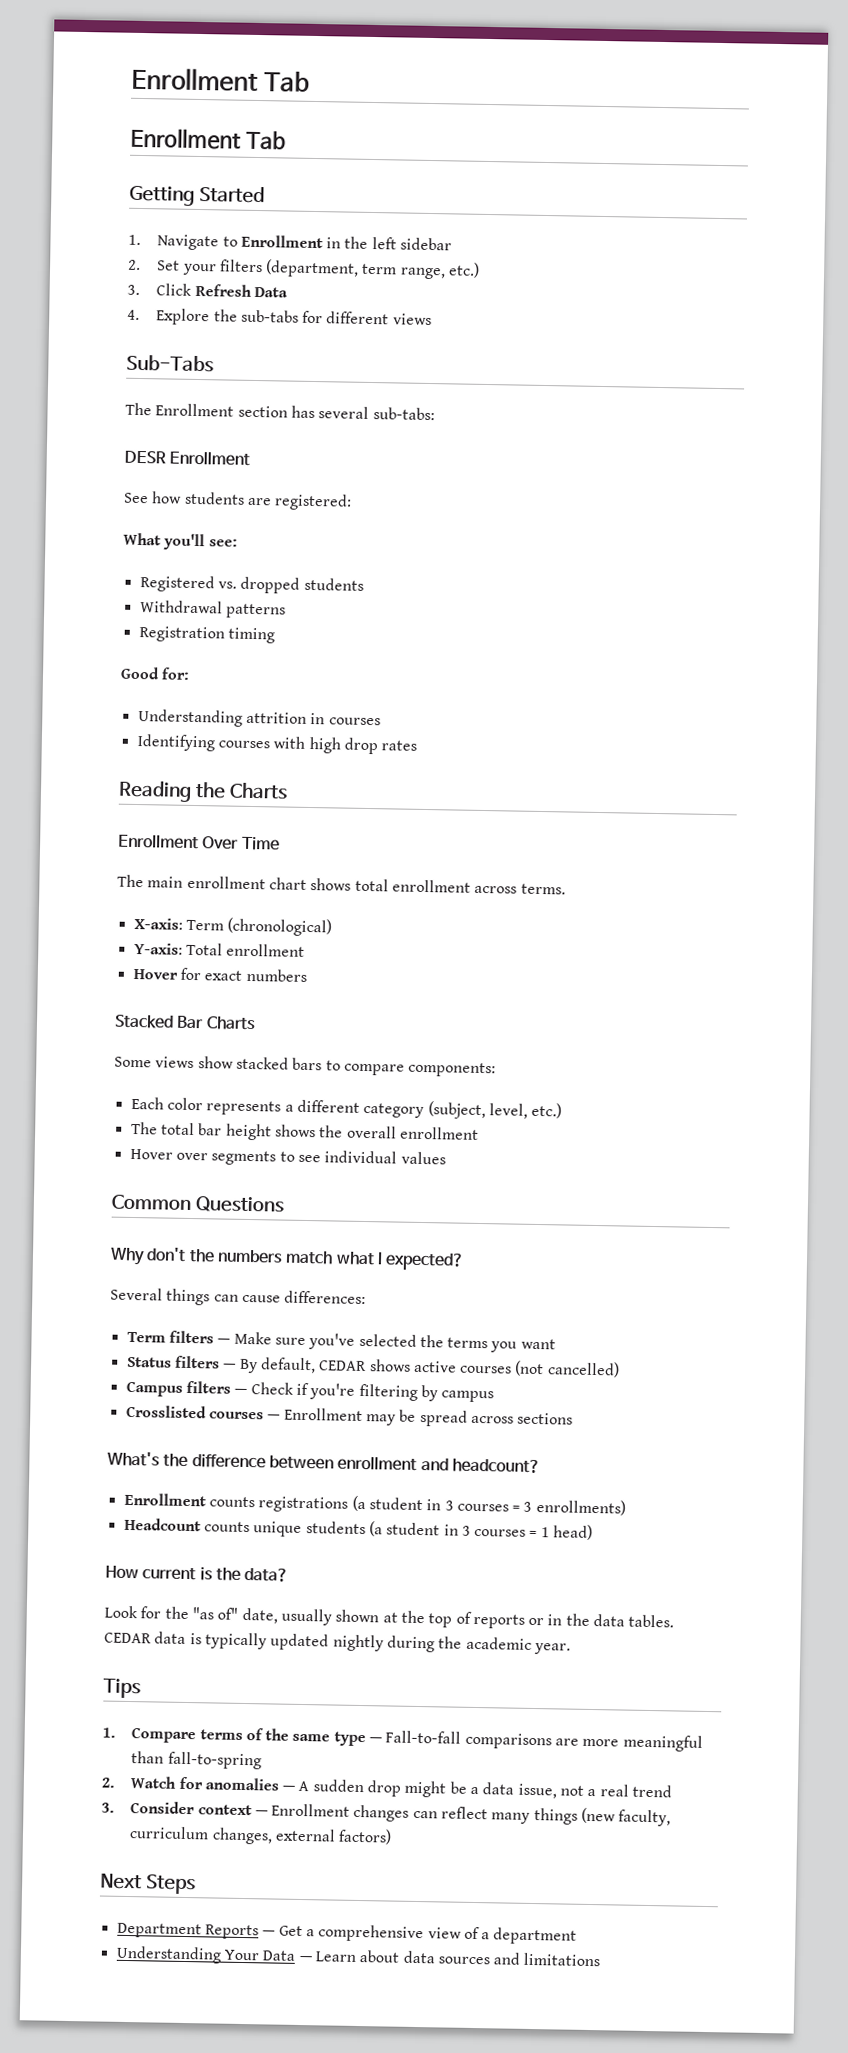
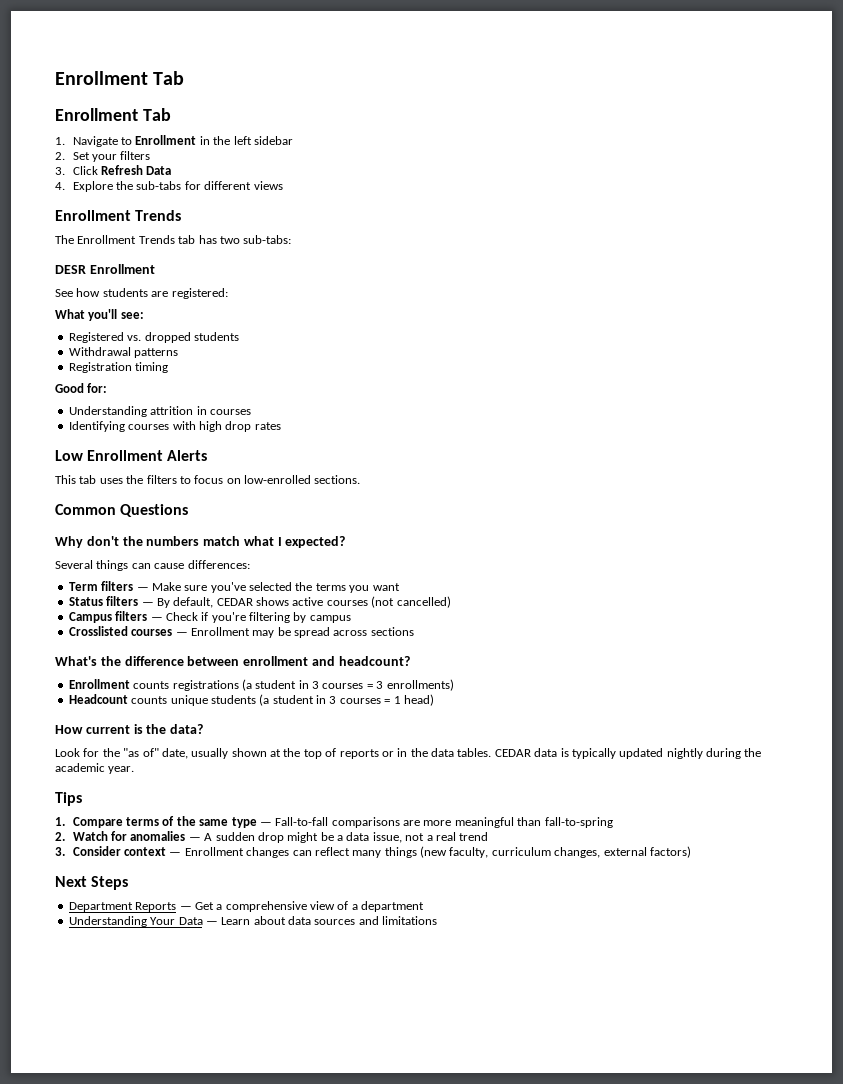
- Getting Started
- 2. Set your filters (department, term range, etc.)
+ 2. Set your filters
  4. Explore the sub-tabs for different views
- Sub-Tabs
+ Enrollment Trends
- The Enrollment section has several sub-tabs:
+ The Enrollment Trends tab has two sub-tabs:
- Reading the Charts
- Enrollment Over Time
- The main enrollment chart shows total enrollment across terms.
- X-axis: Term (chronological)
- Y-axis: Total enrollment
- Hover for exact numbers
- Stacked Bar Charts
- Some views show stacked bars to compare components:
- Each color represents a different category (subject, level, etc.)
- The total bar height shows the overall enrollment
- Hover over segments to see individual values
+ Low Enrollment Alerts
+ This tab uses the filters to focus on low-enrolled sections.

